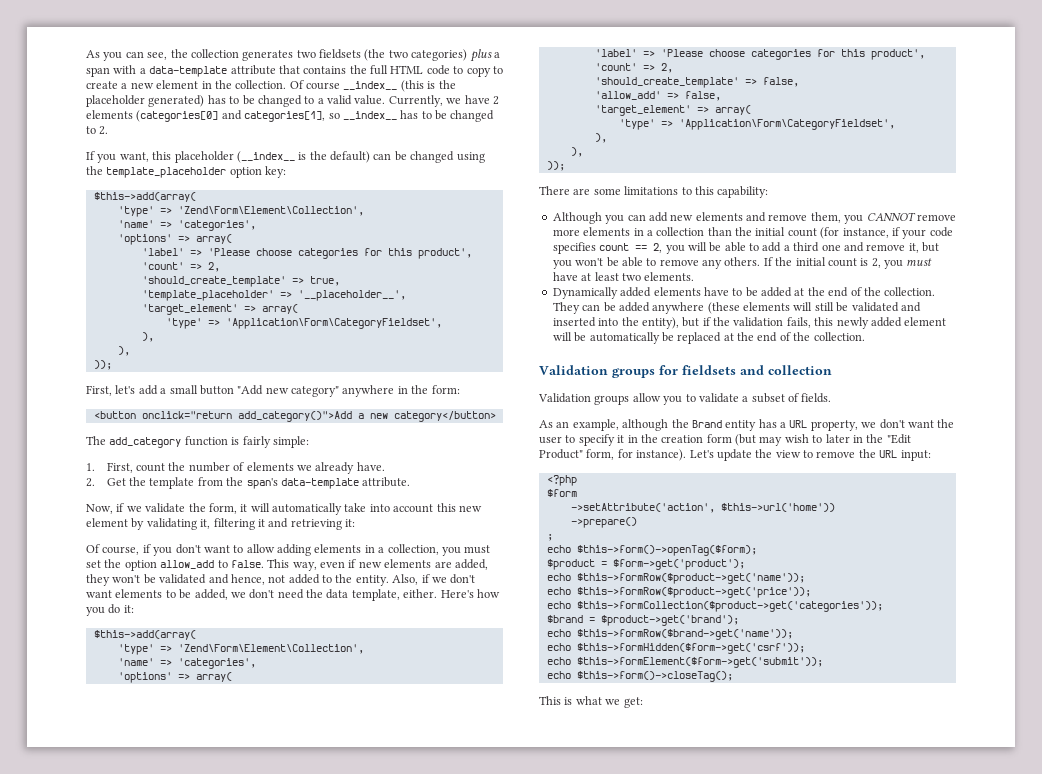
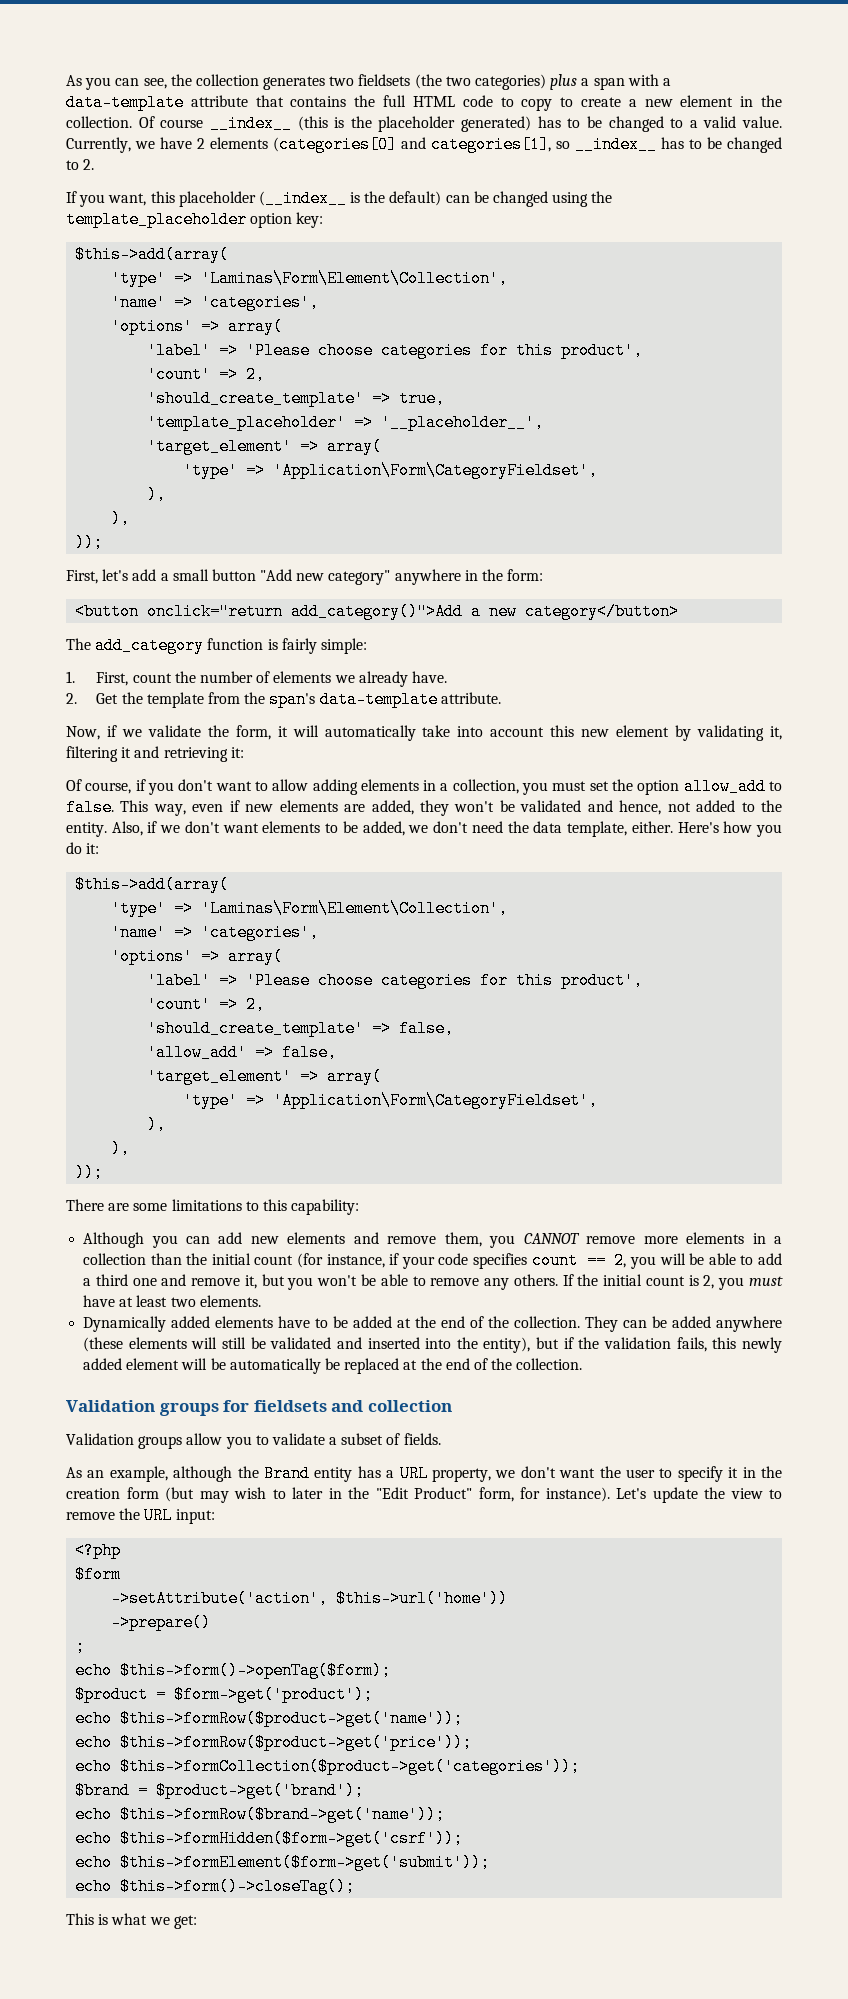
  If you want, this placeholder (__index__ is the default) can be changed using the template_placeholder option key:
  $this->add(array(
- 'type' => 'Zend\Form\Element\Collection',
+ 'type' => 'Laminas\Form\Element\Collection',
  Here's how you do it:
  $this->add(array(
- 'type' => 'Zend\Form\Element\Collection',
+ 'type' => 'Laminas\Form\Element\Collection',

